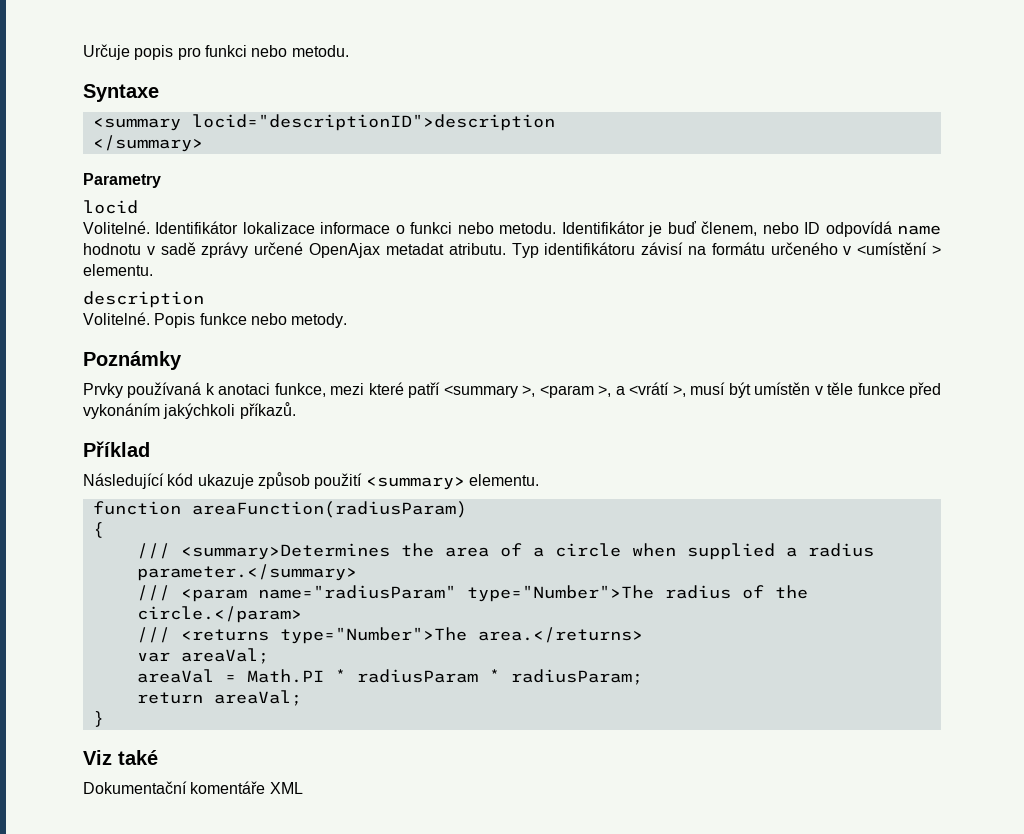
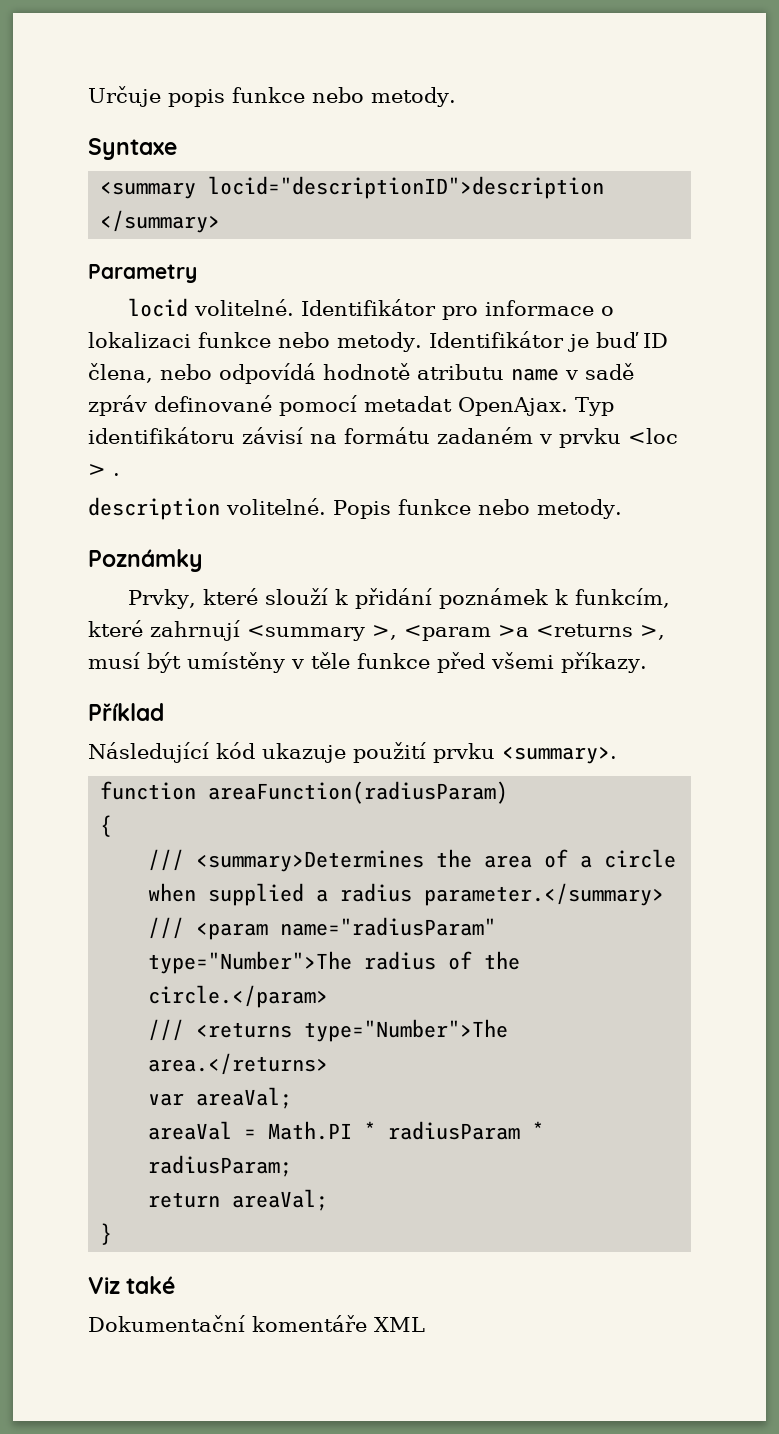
- Určuje popis pro funkci nebo metodu.
+ Určuje popis funkce nebo metody.
- locid
- Volitelné. Identifikátor lokalizace informace o funkci nebo metodu. Identifikátor je buď členem, nebo ID odpovídá name hodnotu v sadě zprávy určené OpenAjax metadat atributu.
+ locid volitelné. Identifikátor pro informace o lokalizaci funkce nebo metody. Identifikátor je buď ID člena, nebo odpovídá hodnotě atributu name v sadě zpráv definované pomocí metadat OpenAjax.
- Typ identifikátoru závisí na formátu určeného v <umístění > elementu.
+ Typ identifikátoru závisí na formátu zadaném v prvku <loc > .
- description
- Volitelné.
+ description volitelné.
- Prvky používaná k anotaci funkce, mezi které patří <summary >, <param >, a <vrátí >, musí být umístěn v těle funkce před vykonáním jakýchkoli příkazů.
+ Prvky, které slouží k přidání poznámek k funkcím, které zahrnují <summary >, <param >a <returns >, musí být umístěny v těle funkce před všemi příkazy.
- Následující kód ukazuje způsob použití <summary> elementu.
+ Následující kód ukazuje použití prvku <summary>.

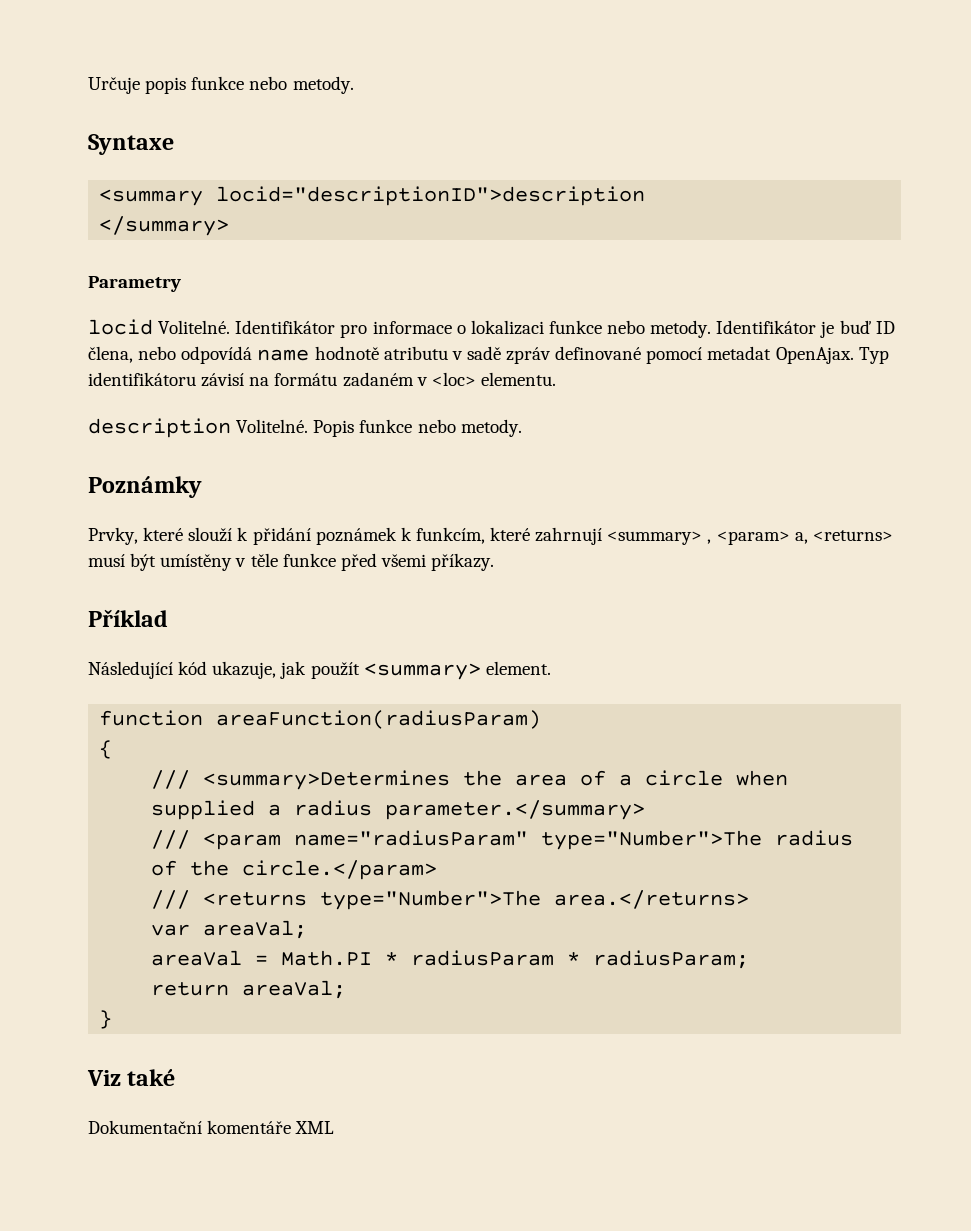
- locid volitelné.
+ locid Volitelné.
- Identifikátor je buď ID člena, nebo odpovídá hodnotě atributu name v sadě zpráv definované pomocí metadat OpenAjax.
+ Identifikátor je buď ID člena, nebo odpovídá name hodnotě atributu v sadě zpráv definované pomocí metadat OpenAjax.
- Typ identifikátoru závisí na formátu zadaném v prvku <loc > .
+ Typ identifikátoru závisí na formátu zadaném v <loc> elementu.
- description volitelné.
+ description Volitelné.
- Prvky, které slouží k přidání poznámek k funkcím, které zahrnují <summary >, <param >a <returns >, musí být umístěny v těle funkce před všemi příkazy.
+ Prvky, které slouží k přidání poznámek k funkcím, které zahrnují <summary> , <param> a, <returns> musí být umístěny v těle funkce před všemi příkazy.
- Následující kód ukazuje použití prvku <summary>.
+ Následující kód ukazuje, jak použít <summary> element.

